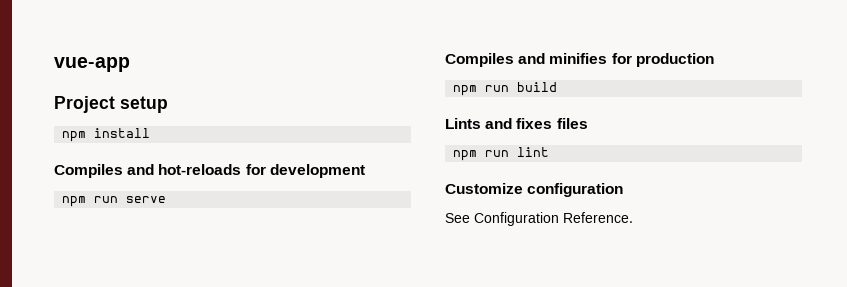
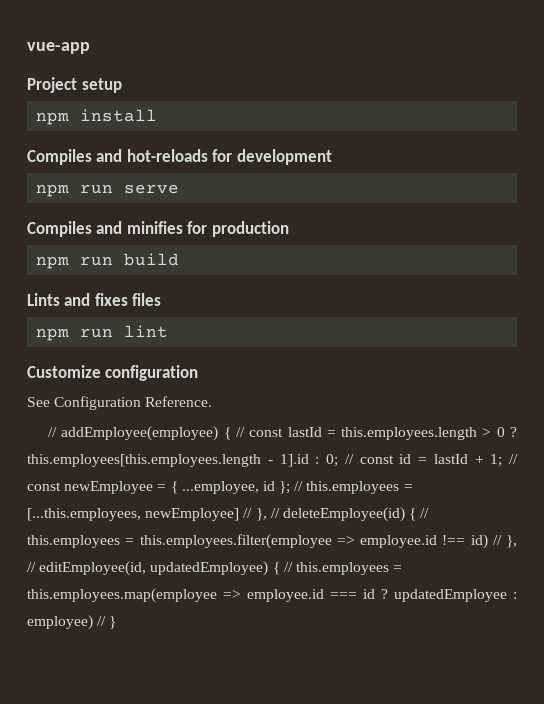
+ // addEmployee(employee) { // const lastId = this.employees.length > 0 ? this.employees[this.employees.length - 1].id : 0; // const id = lastId + 1; // const newEmployee = { ...employee, id }; // this.employees = [...this.employees, newEmployee] // }, // deleteEmployee(id) { // this.employees = this.employees.filter(employee => employee.id !== id) // }, // editEmployee(id, updatedEmployee) { // this.employees = this.employees.map(employee => employee.id === id ? updatedEmployee : employee) // }

